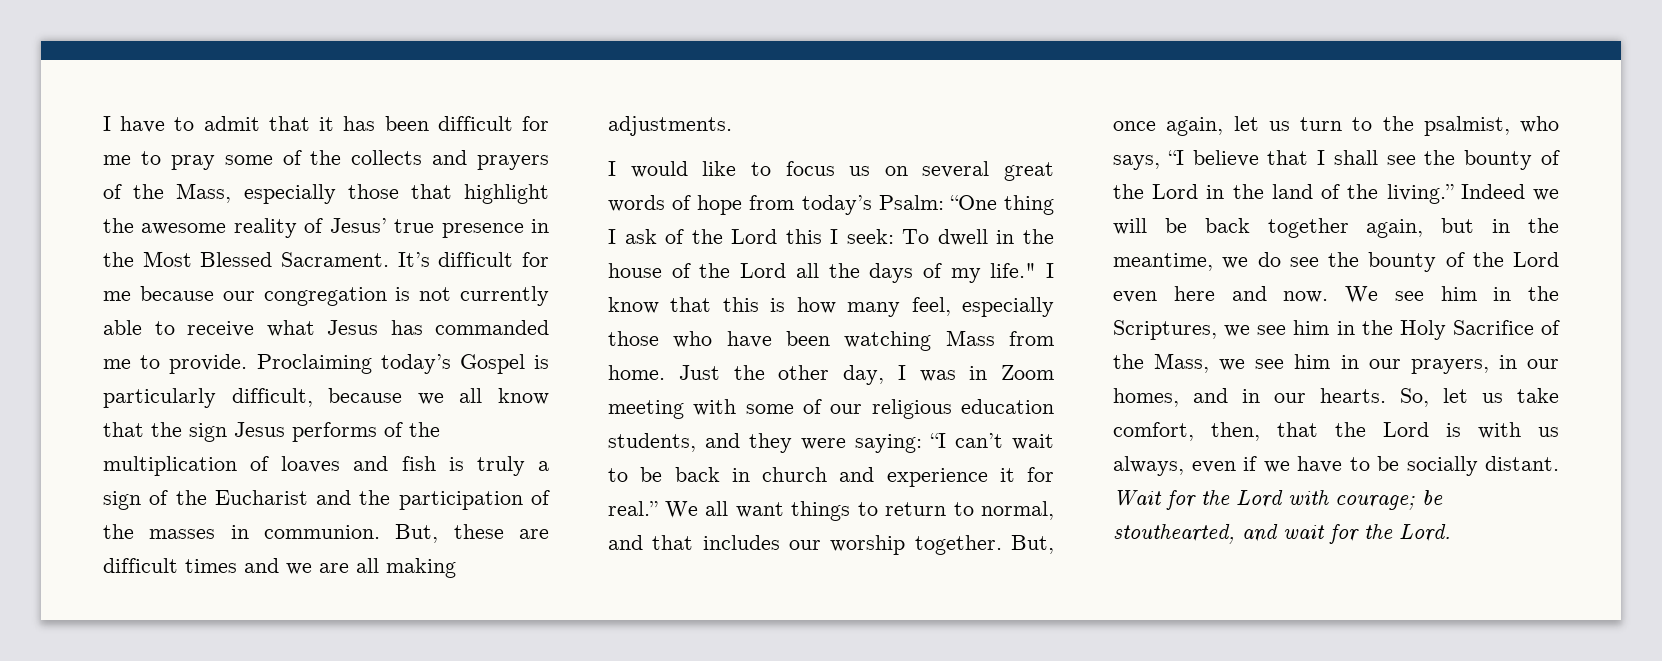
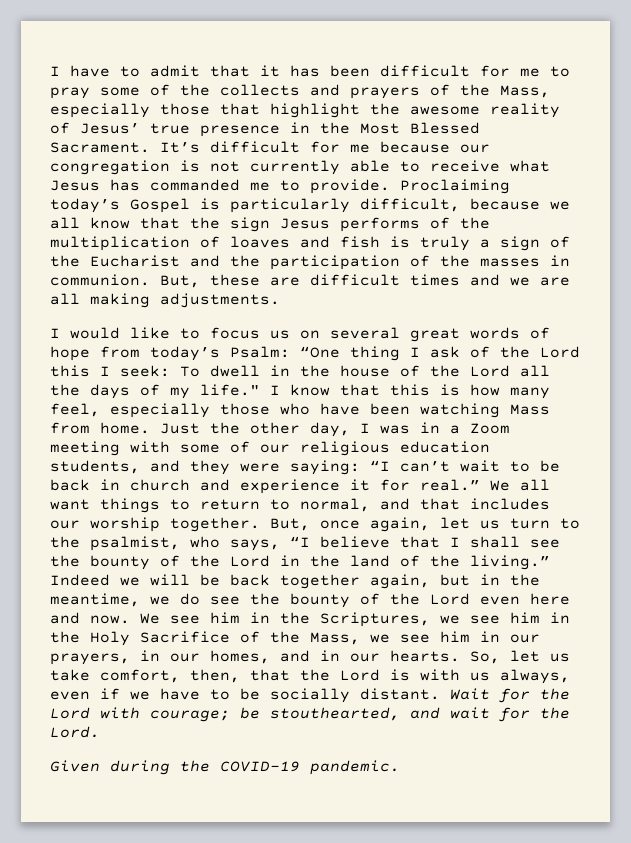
- Just the other day, I was in Zoom meeting with some of our religious education students, and they were saying: “I can’t wait to be back in church and experience it for real.”
+ Just the other day, I was in a Zoom meeting with some of our religious education students, and they were saying: “I can’t wait to be back in church and experience it for real.”
+ Given during the COVID-19 pandemic.

